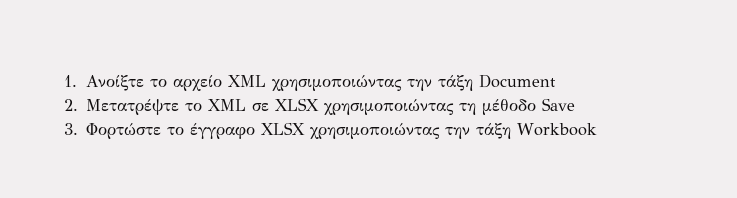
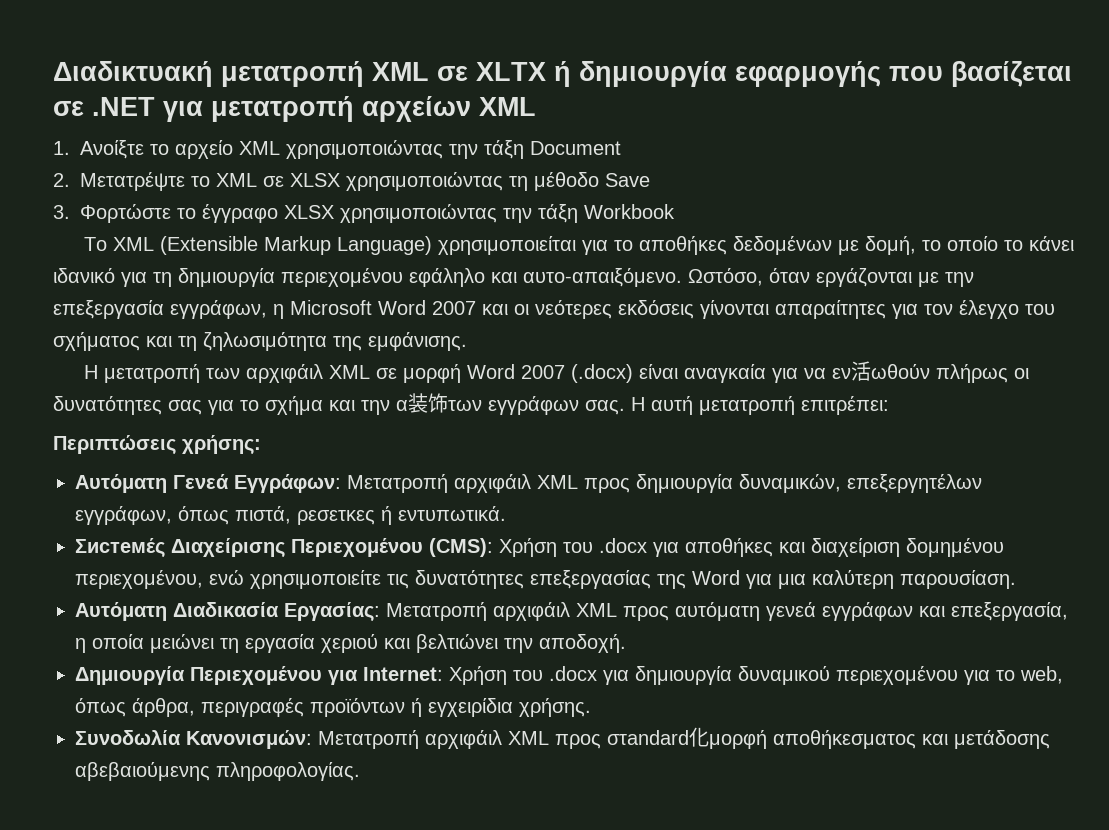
+ Διαδικτυακή μετατροπή XML σε XLTX ή δημιουργία εφαρμογής που βασίζεται σε .NET για μετατροπή αρχείων XML
+ Το XML (Extensible Markup Language) χρησιμοποιείται για το αποθήκες δεδομένων με δομή, το οποίο το κάνει ιδανικό για τη δημιουργία περιεχομένου εφάληλο και αυτο-απαιξόμενο. Ωστόσο, όταν εργάζονται με την επεξεργασία εγγράφων, η Microsoft Word 2007 και οι νεότερες εκδόσεις γίνονται απαραίτητες για τον έλεγχο του σχήματος και τη ζηλωσιμότητα της εμφάνισης.
+ Η μετατροπή των αρχιφάιλ XML σε μορφή Word 2007 (.docx) είναι αναγκαία για να εν活ωθούν πλήρως οι δυνατότητες σας για το σχήμα και την α装饰των εγγράφων σας. Η αυτή μετατροπή επιτρέπει:
+ Περιπτώσεις χρήσης:
+ Αυτόματη Γενεά Εγγράφων: Μετατροπή αρχιφάιλ XML προς δημιουργία δυναμικών, επεξεργητέλων εγγράφων, όπως πιστά, ρεσετκες ή εντυπωτικά.
+ Σистемές Διαχείρισης Περιεχομένου (CMS): Χρήση του .docx για αποθήκες και διαχείριση δομημένου περιεχομένου, ενώ χρησιμοποιείτε τις δυνατότητες επεξεργασίας της Word για μια καλύτερη παρουσίαση.
+ Αυτόματη Διαδικασία Εργασίας: Μετατροπή αρχιφάιλ XML προς αυτόματη γενεά εγγράφων και επεξεργασία, η οποία μειώνει τη εργασία χεριού και βελτιώνει την αποδοχή.
+ Δημιουργία Περιεχομένου για Ιnternet: Χρήση του .docx για δημιουργία δυναμικού περιεχομένου για το web, όπως άρθρα, περιγραφές προϊόντων ή εγχειρίδια χρήσης.
+ Συνοδωλία Κανονισμών: Μετατροπή αρχιφάιλ XML προς στandard化μορφή αποθήκεσματος και μετάδοσης αβεβαιούμενης πληροφολογίας.

